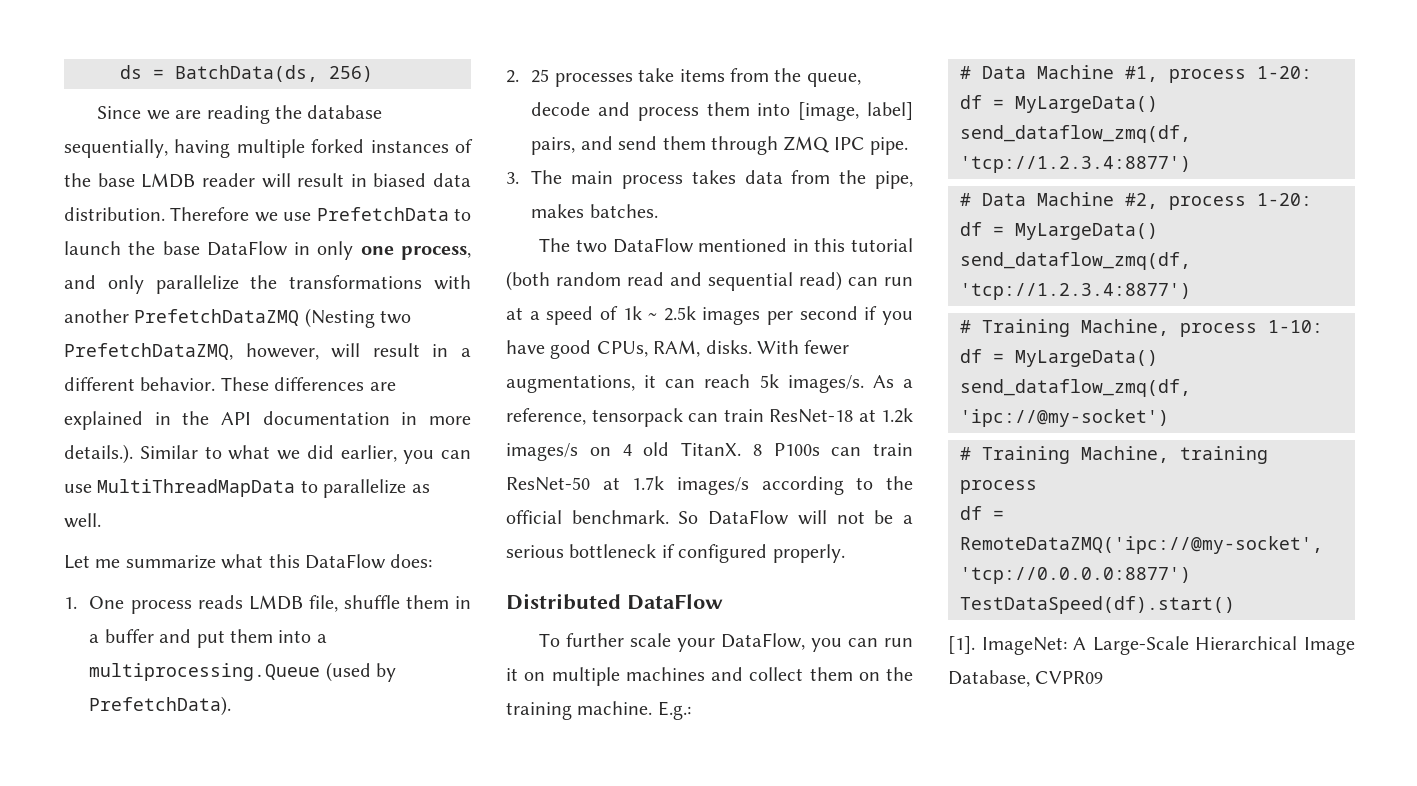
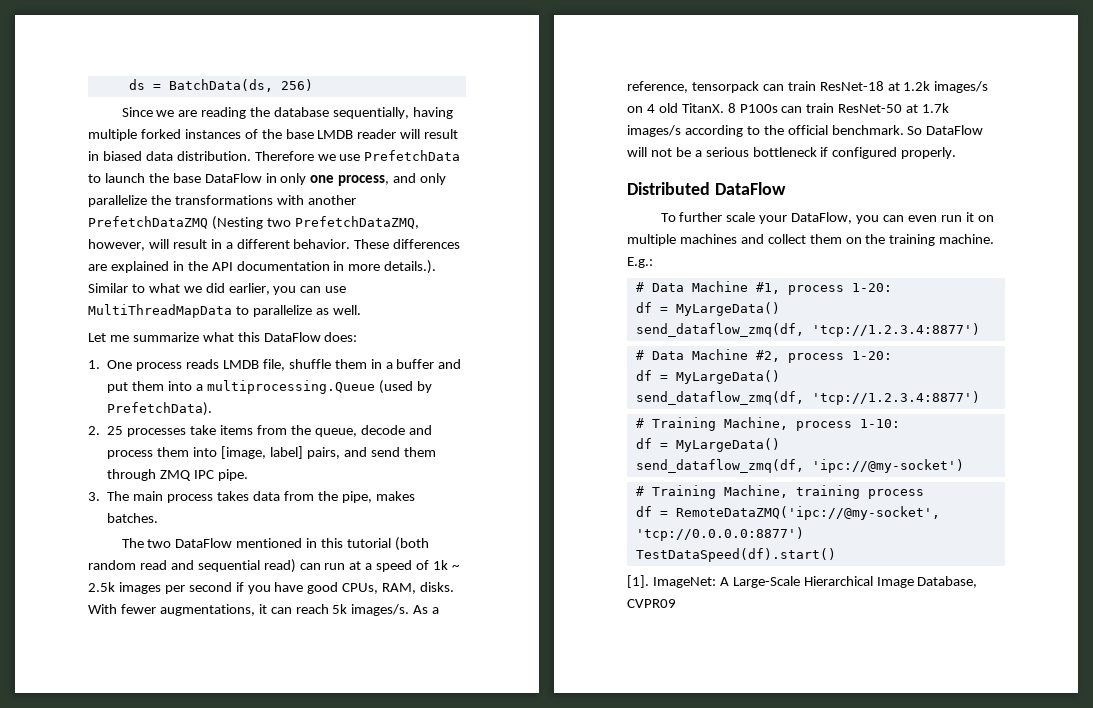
- To further scale your DataFlow, you can run it on multiple machines and collect them on the training machine.
+ To further scale your DataFlow, you can even run it on multiple machines and collect them on the training machine.

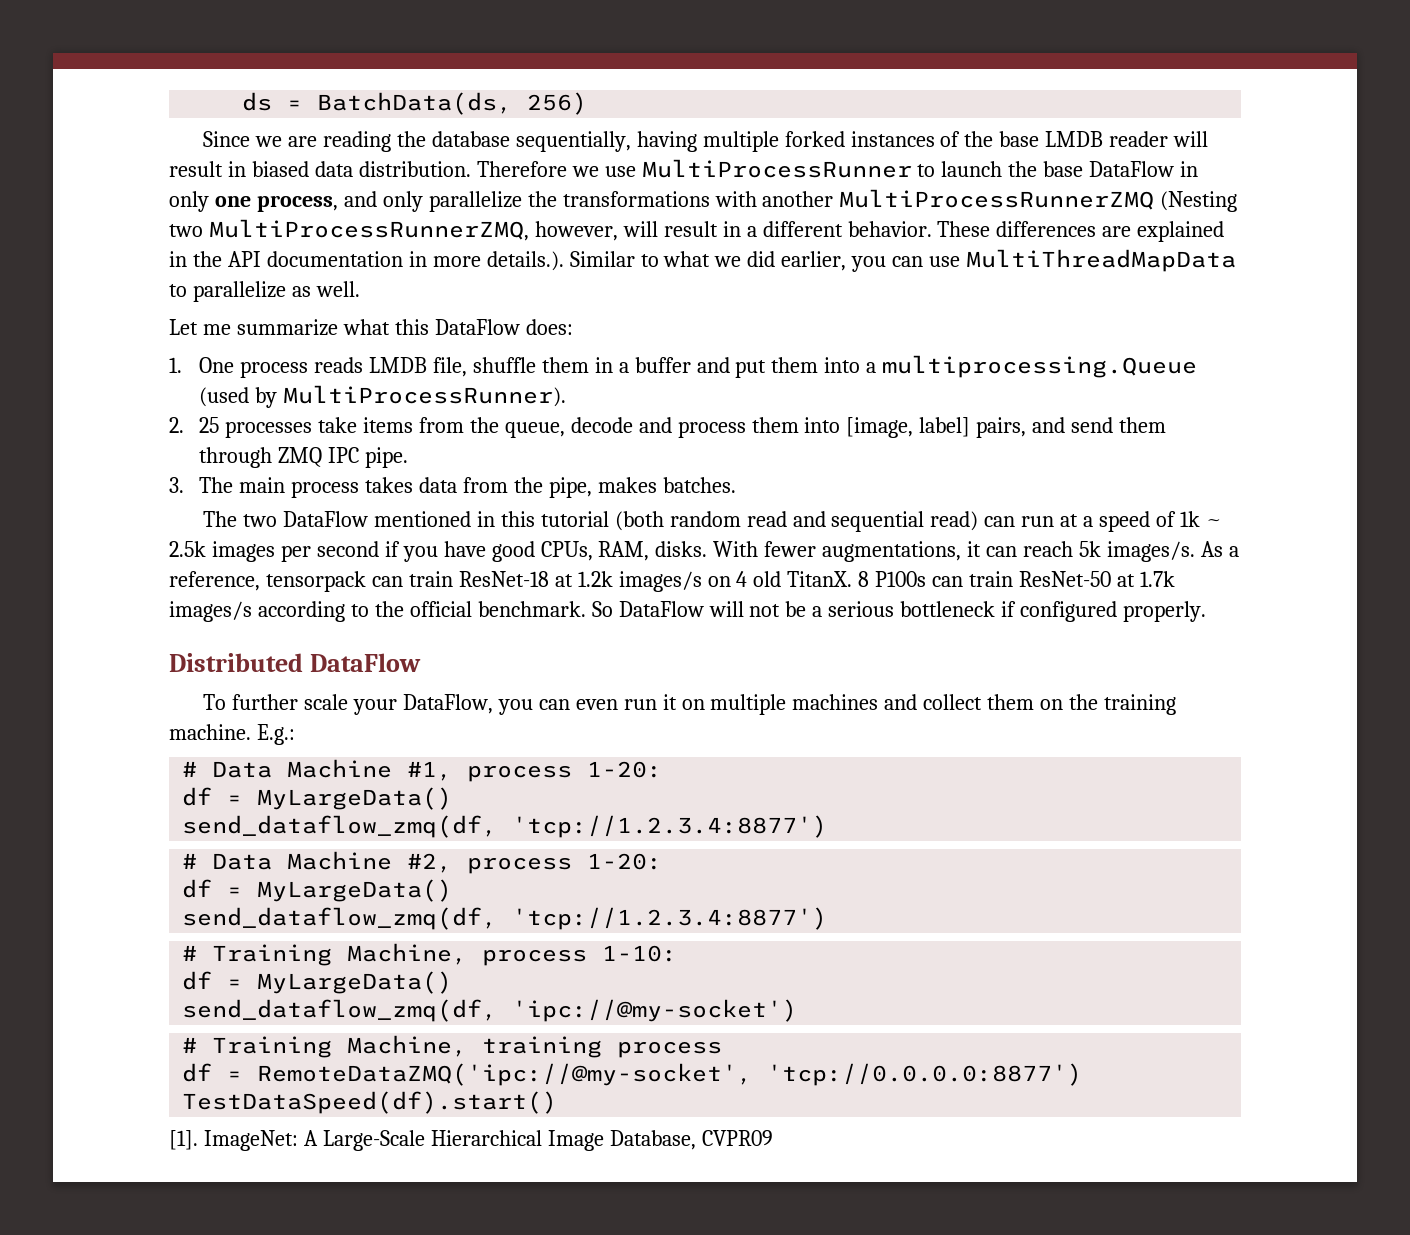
- Therefore we use PrefetchData to launch the base DataFlow in only one process, and only parallelize the transformations with another PrefetchDataZMQ (Nesting two PrefetchDataZMQ, however, will result in a different behavior.
+ Therefore we use MultiProcessRunner to launch the base DataFlow in only one process, and only parallelize the transformations with another MultiProcessRunnerZMQ (Nesting two MultiProcessRunnerZMQ, however, will result in a different behavior.
- 1. One process reads LMDB file, shuffle them in a buffer and put them into a multiprocessing.Queue (used by PrefetchData).
+ 1. One process reads LMDB file, shuffle them in a buffer and put them into a multiprocessing.Queue (used by MultiProcessRunner).

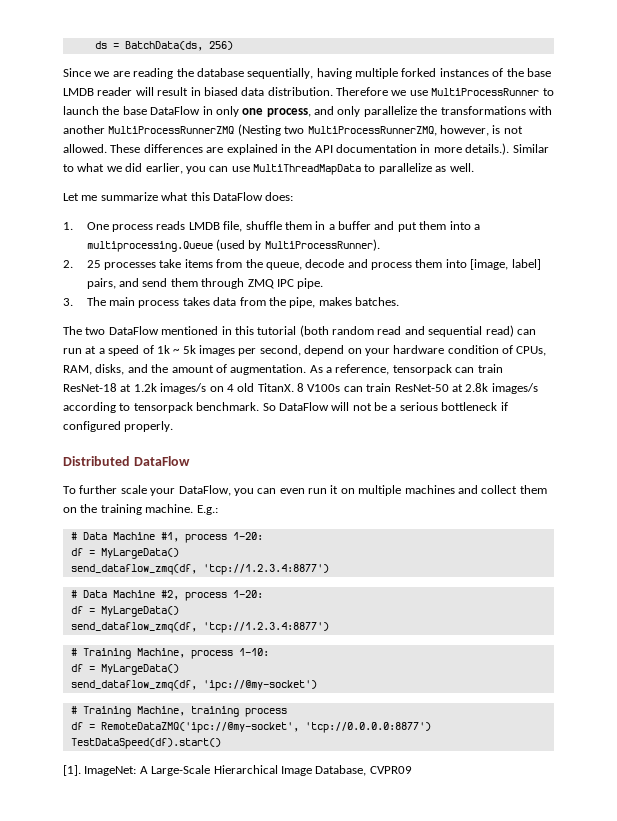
- Therefore we use MultiProcessRunner to launch the base DataFlow in only one process, and only parallelize the transformations with another MultiProcessRunnerZMQ (Nesting two MultiProcessRunnerZMQ, however, will result in a different behavior.
+ Therefore we use MultiProcessRunner to launch the base DataFlow in only one process, and only parallelize the transformations with another MultiProcessRunnerZMQ (Nesting two MultiProcessRunnerZMQ, however, is not allowed.
- The two DataFlow mentioned in this tutorial (both random read and sequential read) can run at a speed of 1k ~ 2.5k images per second if you have good CPUs, RAM, disks. With fewer augmentations, it can reach 5k images/s.
+ The two DataFlow mentioned in this tutorial (both random read and sequential read) can run at a speed of 1k ~ 5k images per second, depend on your hardware condition of CPUs, RAM, disks, and the amount of augmentation.
- 8 P100s can train ResNet-50 at 1.7k images/s according to the official benchmark.
+ 8 V100s can train ResNet-50 at 2.8k images/s according to tensorpack benchmark.

